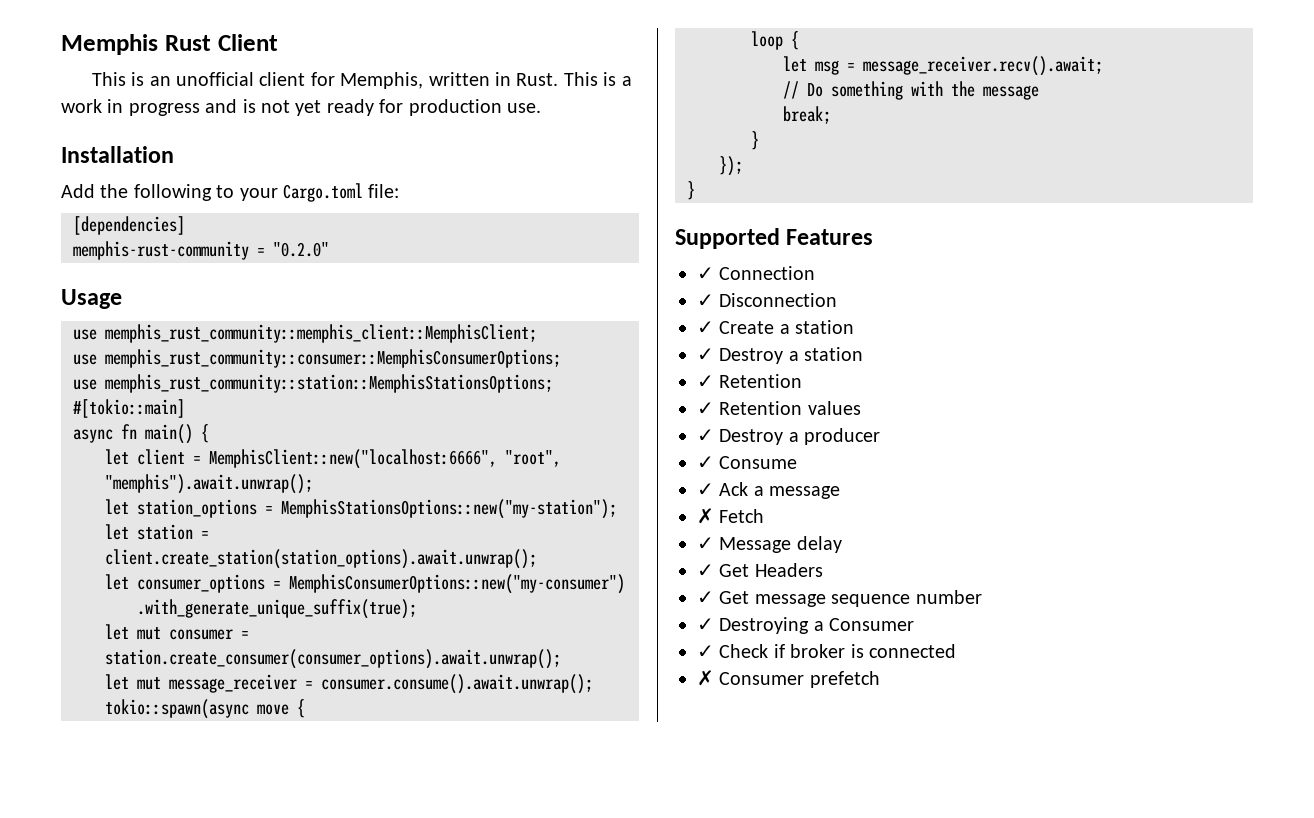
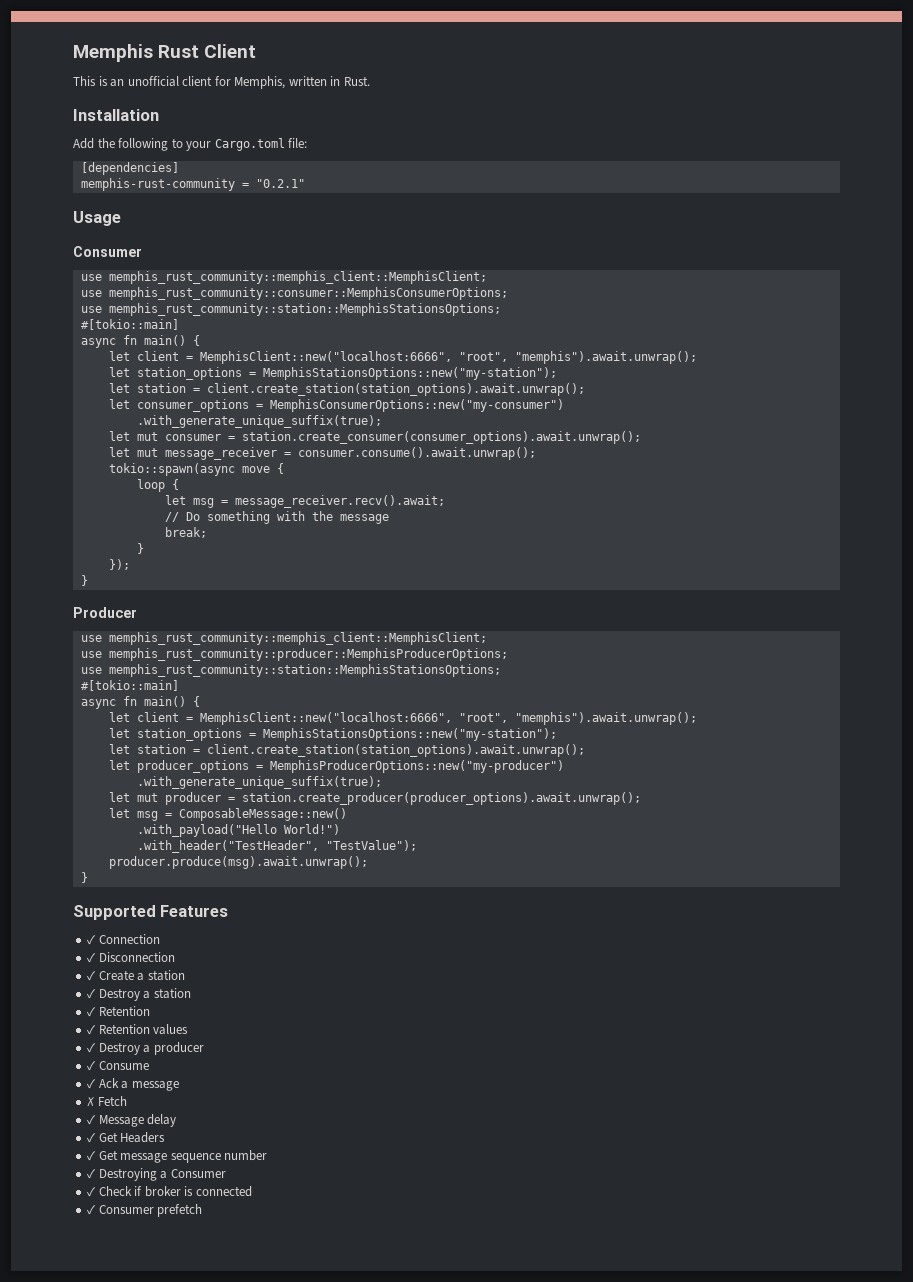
- This is a work in progress and is not yet ready for production use.
- memphis-rust-community = "0.2.0"
+ memphis-rust-community = "0.2.1"
  Usage
+ Consumer
+ Producer
+ use memphis_rust_community::memphis_client::MemphisClient;
+ use memphis_rust_community::producer::MemphisProducerOptions;
+ use memphis_rust_community::station::MemphisStationsOptions;
+ #[tokio::main]
+ async fn main() {
+ let client = MemphisClient::new("localhost:6666", "root", "memphis").await.unwrap();
+ let station_options = MemphisStationsOptions::new("my-station");
+ let station = client.create_station(station_options).await.unwrap();
+ let producer_options = MemphisProducerOptions::new("my-producer")
+ .with_generate_unique_suffix(true);
+ let mut producer = station.create_producer(producer_options).await.unwrap();
+ let msg = ComposableMessage::new()
+ .with_payload("Hello World!")
+ .with_header("TestHeader", "TestValue");
+ producer.produce(msg).await.unwrap();
+ }
- ✗ Consumer prefetch
+ ✓ Consumer prefetch

